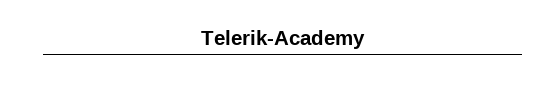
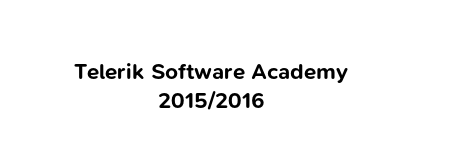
- Telerik-Academy
+ Telerik Software Academy 2015/2016

